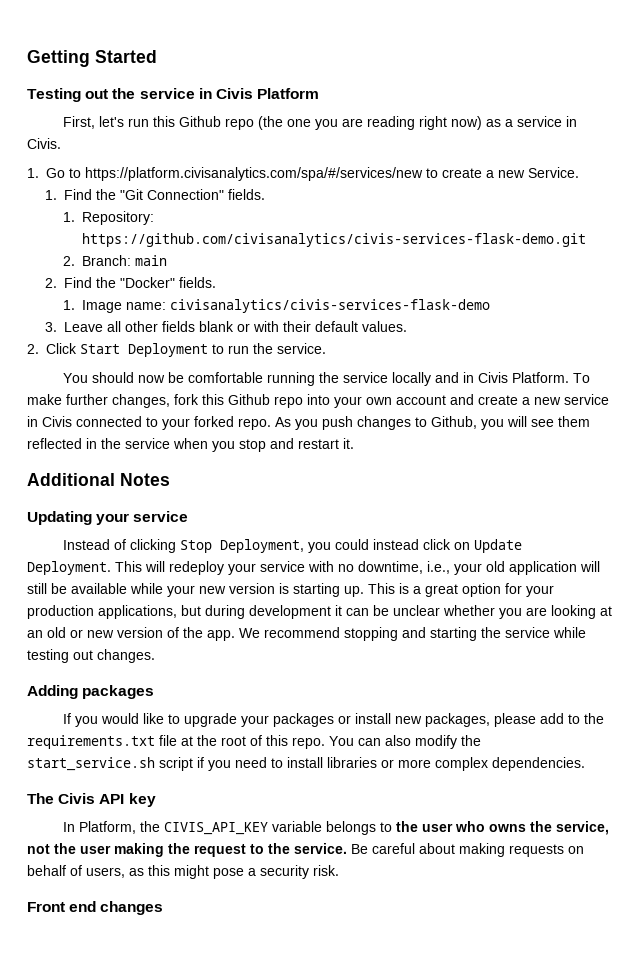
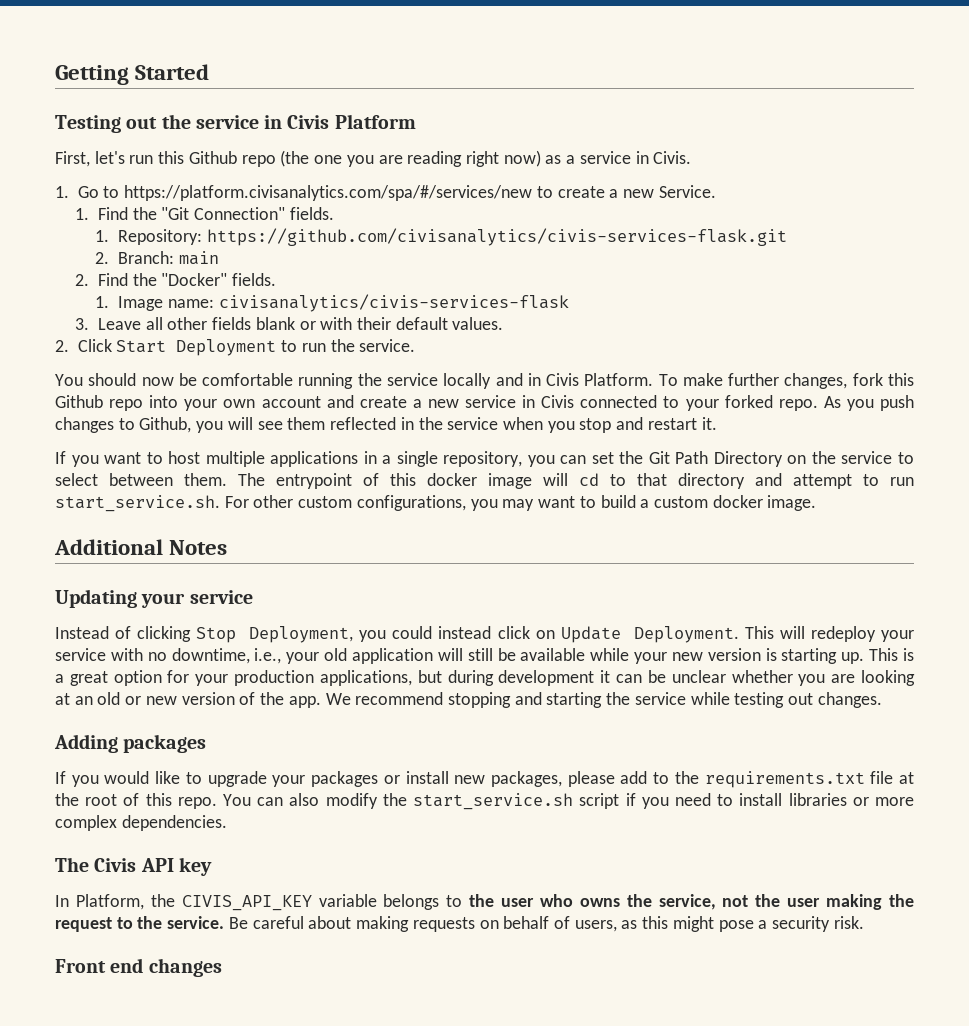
- 1. Repository: https://github.com/civisanalytics/civis-services-flask-demo.git
+ 1. Repository: https://github.com/civisanalytics/civis-services-flask.git
- 1. Image name: civisanalytics/civis-services-flask-demo
+ 1. Image name: civisanalytics/civis-services-flask
+ If you want to host multiple applications in a single repository, you can set the Git Path Directory on the service to select between them. The entrypoint of this docker image will cd to that directory and attempt to run start_service.sh. For other custom configurations, you may want to build a custom docker image.

